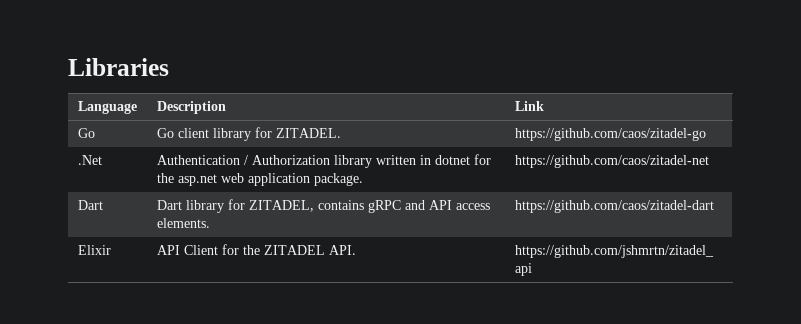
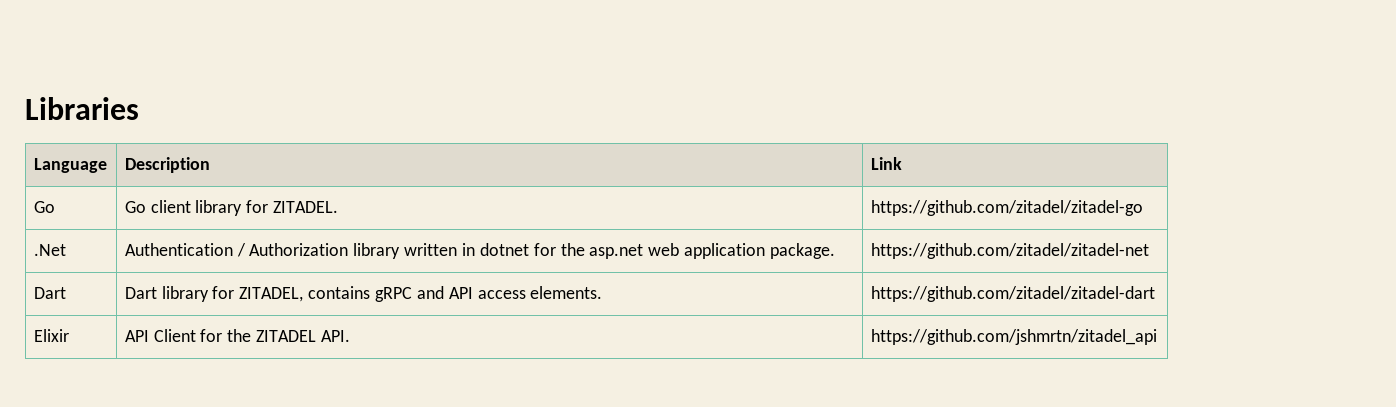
- Go | Go client library for ZITADEL. | https://github.com/caos/zitadel-go
+ Go | Go client library for ZITADEL. | https://github.com/zitadel/zitadel-go
- .Net | Authentication / Authorization library written in dotnet for the asp.net web application package. | https://github.com/caos/zitadel-net
+ .Net | Authentication / Authorization library written in dotnet for the asp.net web application package. | https://github.com/zitadel/zitadel-net
- Dart | Dart library for ZITADEL, contains gRPC and API access elements. | https://github.com/caos/zitadel-dart
+ Dart | Dart library for ZITADEL, contains gRPC and API access elements. | https://github.com/zitadel/zitadel-dart

